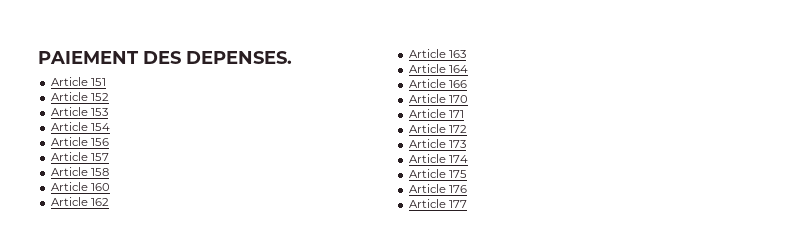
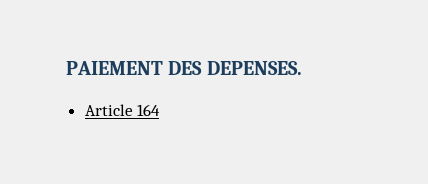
- Article 151
- Article 152
- Article 153
- Article 154
- Article 156
- Article 157
- Article 158
- Article 160
- Article 162
- Article 163
  Article 164
- Article 166
- Article 170
- Article 171
- Article 172
- Article 173
- Article 174
- Article 175
- Article 176
- Article 177

